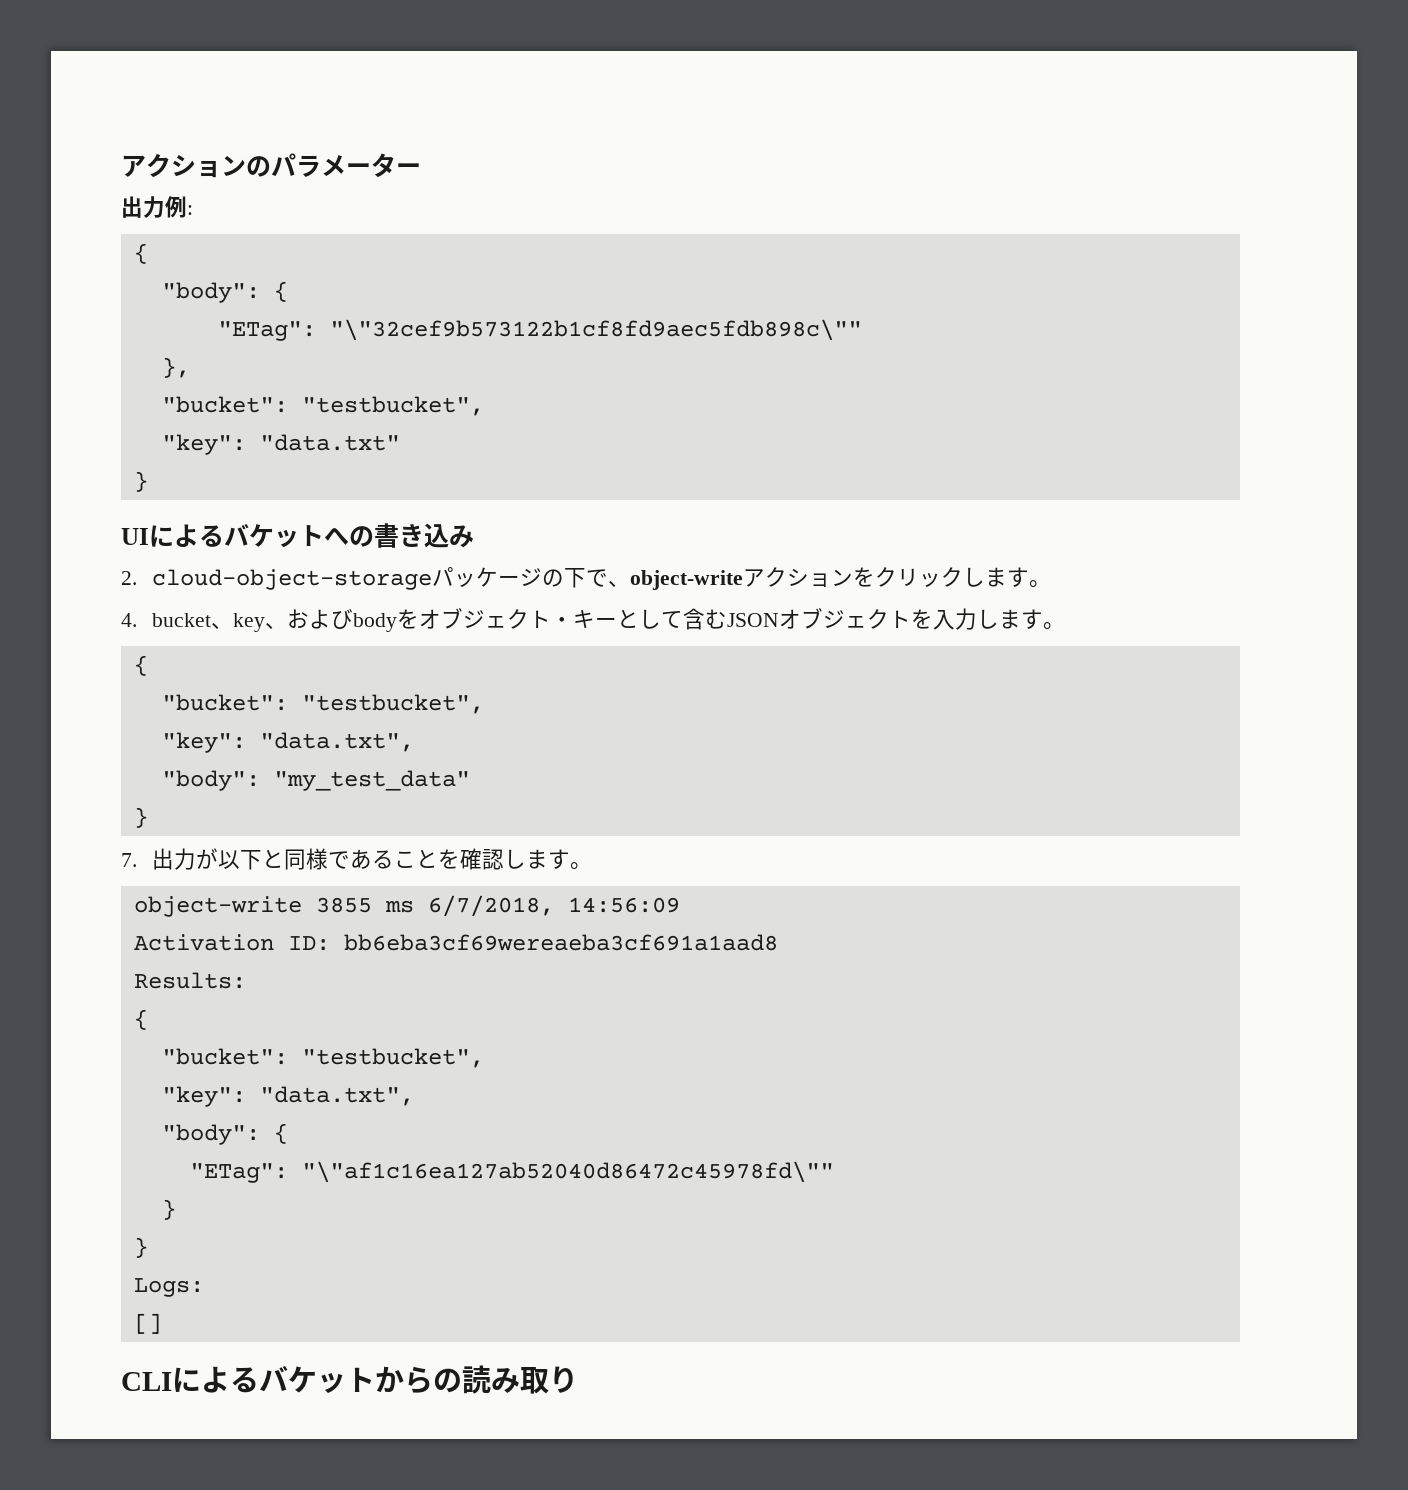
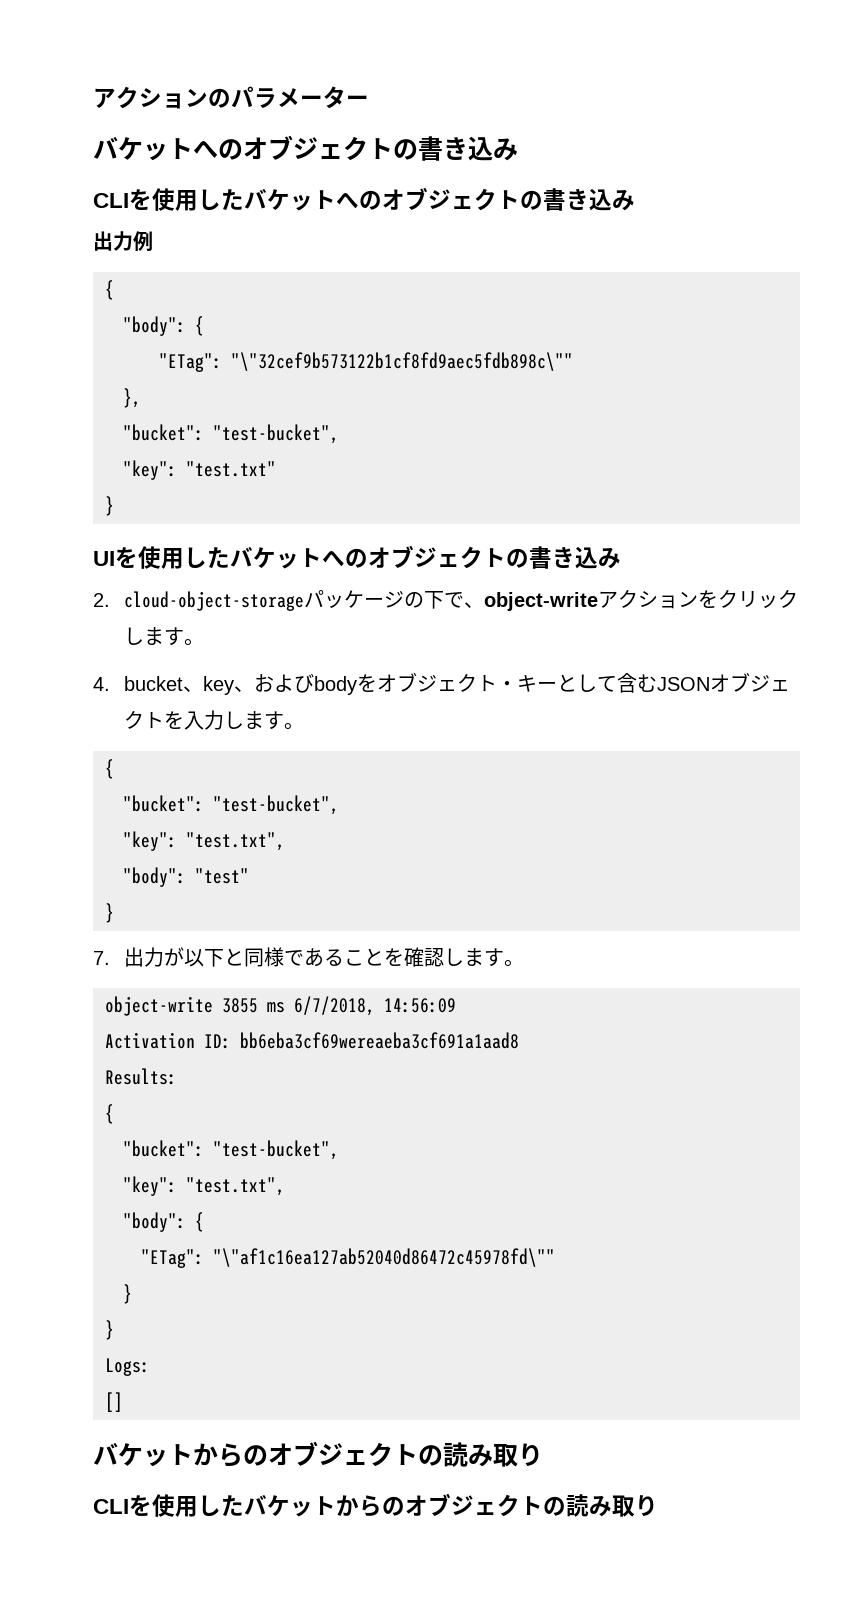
  アクションのパラメーター
+ バケットへのオブジェクトの書き込み
+ CLIを使用したバケットへのオブジェクトの書き込み
- 出力例:
+ 出力例
  },
- "bucket": "testbucket",
- "key": "data.txt"
+ "bucket": "test-bucket",
+ "key": "test.txt"
- UIによるバケットへの書き込み
+ UIを使用したバケットへのオブジェクトの書き込み
  4. bucket、key、およびbodyをオブジェクト・キーとして含むJSONオブジェクトを入力します。
  {
- "bucket": "testbucket",
- "key": "data.txt",
- "body": "my_test_data"
+ "bucket": "test-bucket",
+ "key": "test.txt",
+ "body": "test"
  Results:
  {
- "bucket": "testbucket",
- "key": "data.txt",
+ "bucket": "test-bucket",
+ "key": "test.txt",
  []
- CLIによるバケットからの読み取り
+ バケットからのオブジェクトの読み取り
+ CLIを使用したバケットからのオブジェクトの読み取り

